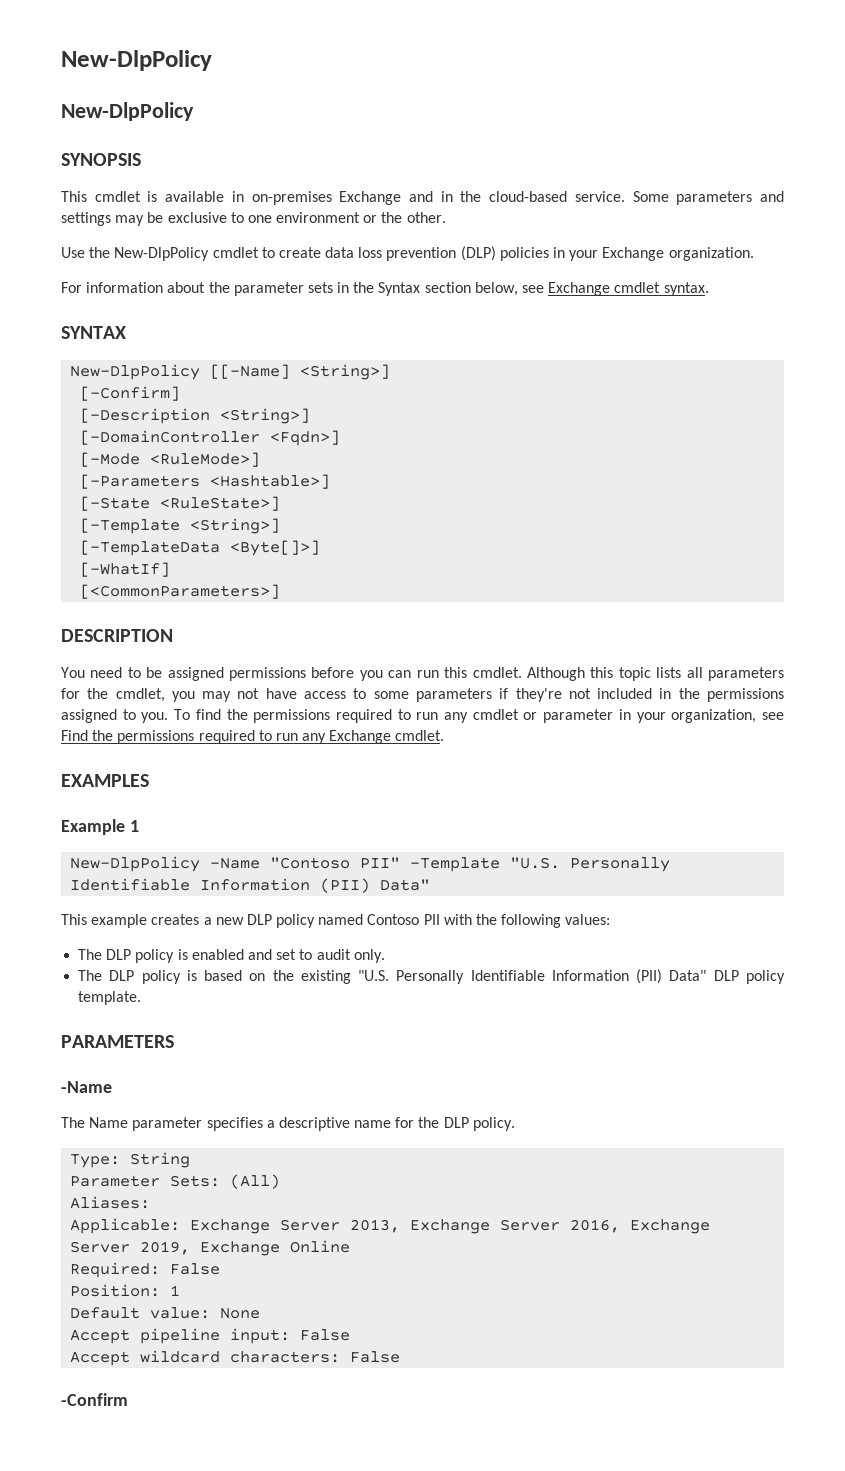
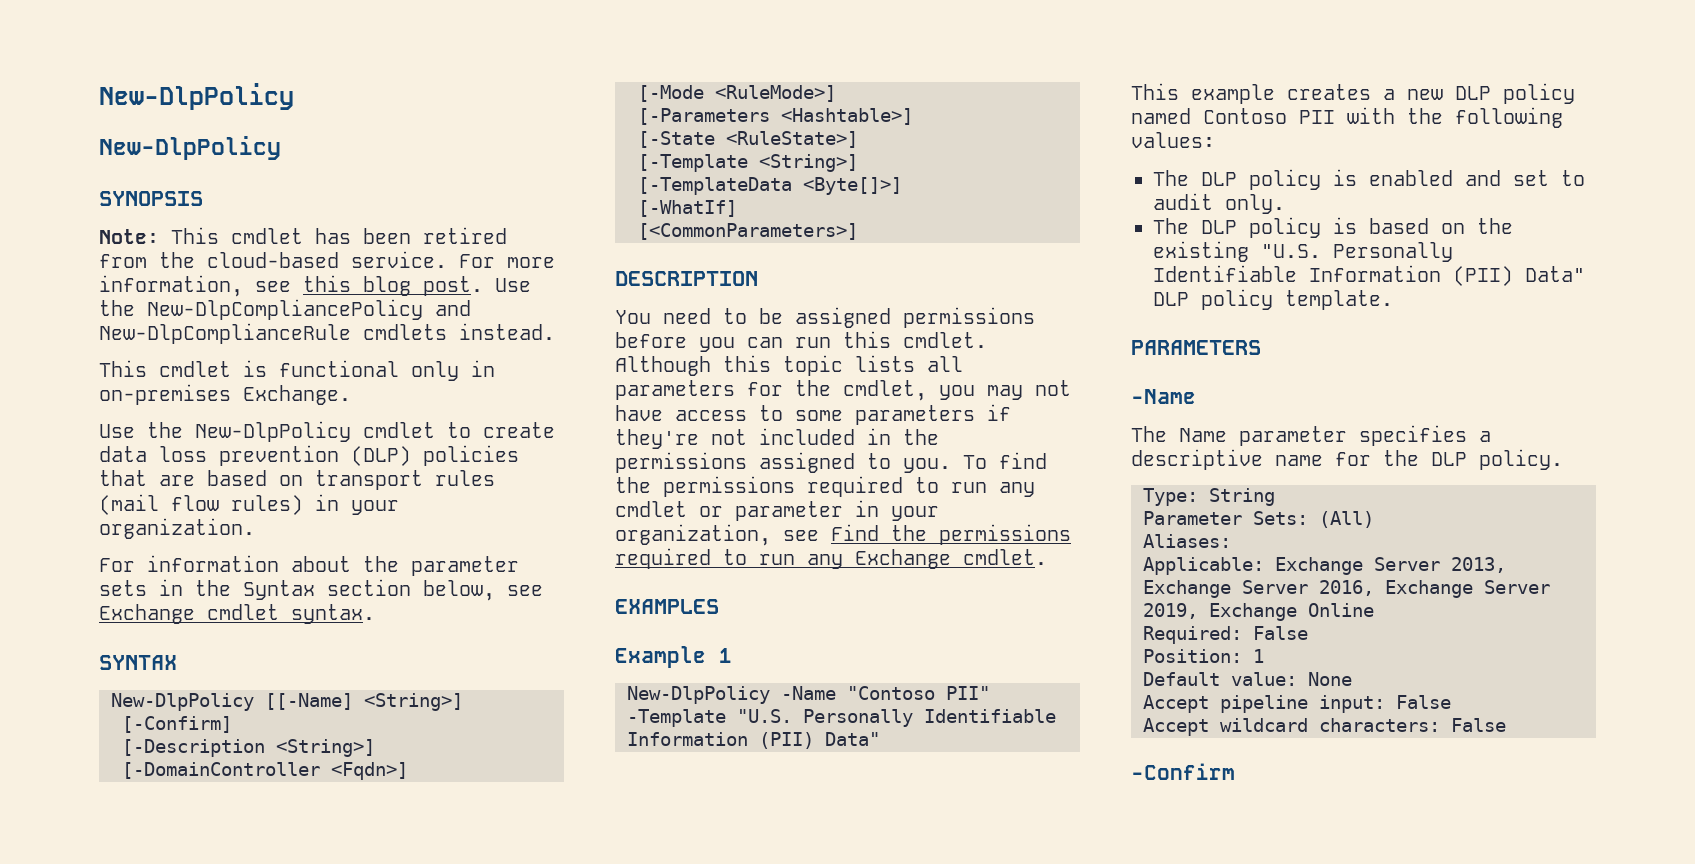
- This cmdlet is available in on-premises Exchange and in the cloud-based service. Some parameters and settings may be exclusive to one environment or the other.
+ Note: This cmdlet has been retired from the cloud-based service. For more information, see this blog post. Use the New-DlpCompliancePolicy and New-DlpComplianceRule cmdlets instead.
+ This cmdlet is functional only in on-premises Exchange.
- Use the New-DlpPolicy cmdlet to create data loss prevention (DLP) policies in your Exchange organization.
+ Use the New-DlpPolicy cmdlet to create data loss prevention (DLP) policies that are based on transport rules (mail flow rules) in your organization.

